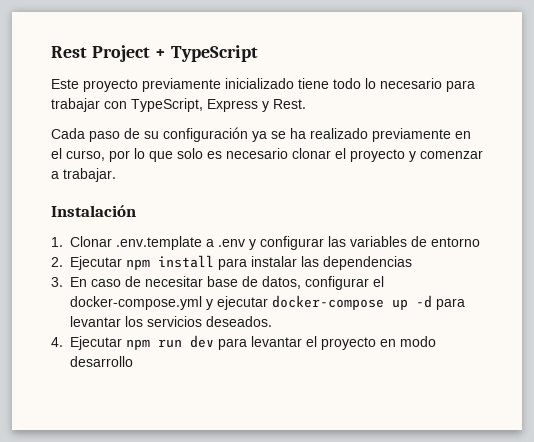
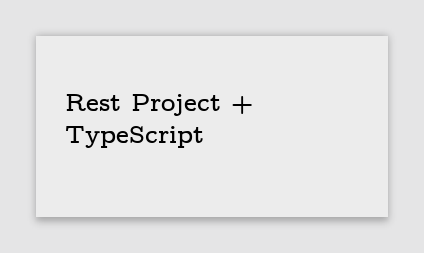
- Este proyecto previamente inicializado tiene todo lo necesario para trabajar con TypeScript, Express y Rest.
- Cada paso de su configuración ya se ha realizado previamente en el curso, por lo que solo es necesario clonar el proyecto y comenzar a trabajar.
- Instalación
- 1. Clonar .env.template a .env y configurar las variables de entorno
- 2. Ejecutar npm install para instalar las dependencias
- 3. En caso de necesitar base de datos, configurar el docker-compose.yml y ejecutar docker-compose up -d para levantar los servicios deseados.
- 4. Ejecutar npm run dev para levantar el proyecto en modo desarrollo

